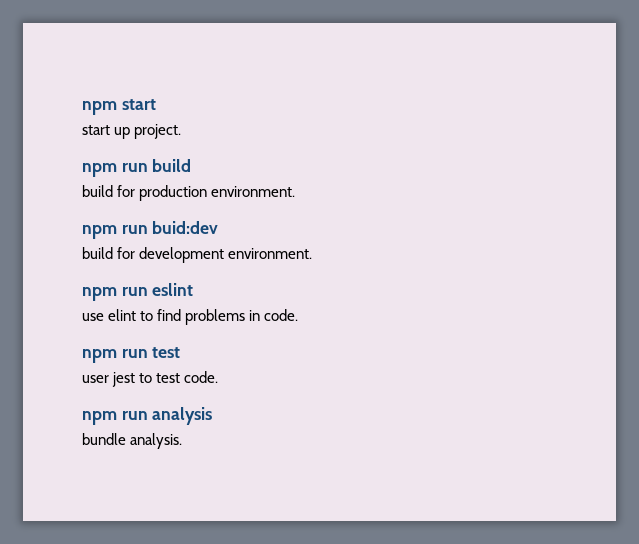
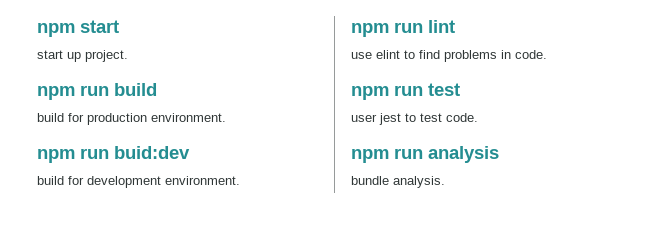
- npm run eslint
+ npm run lint

